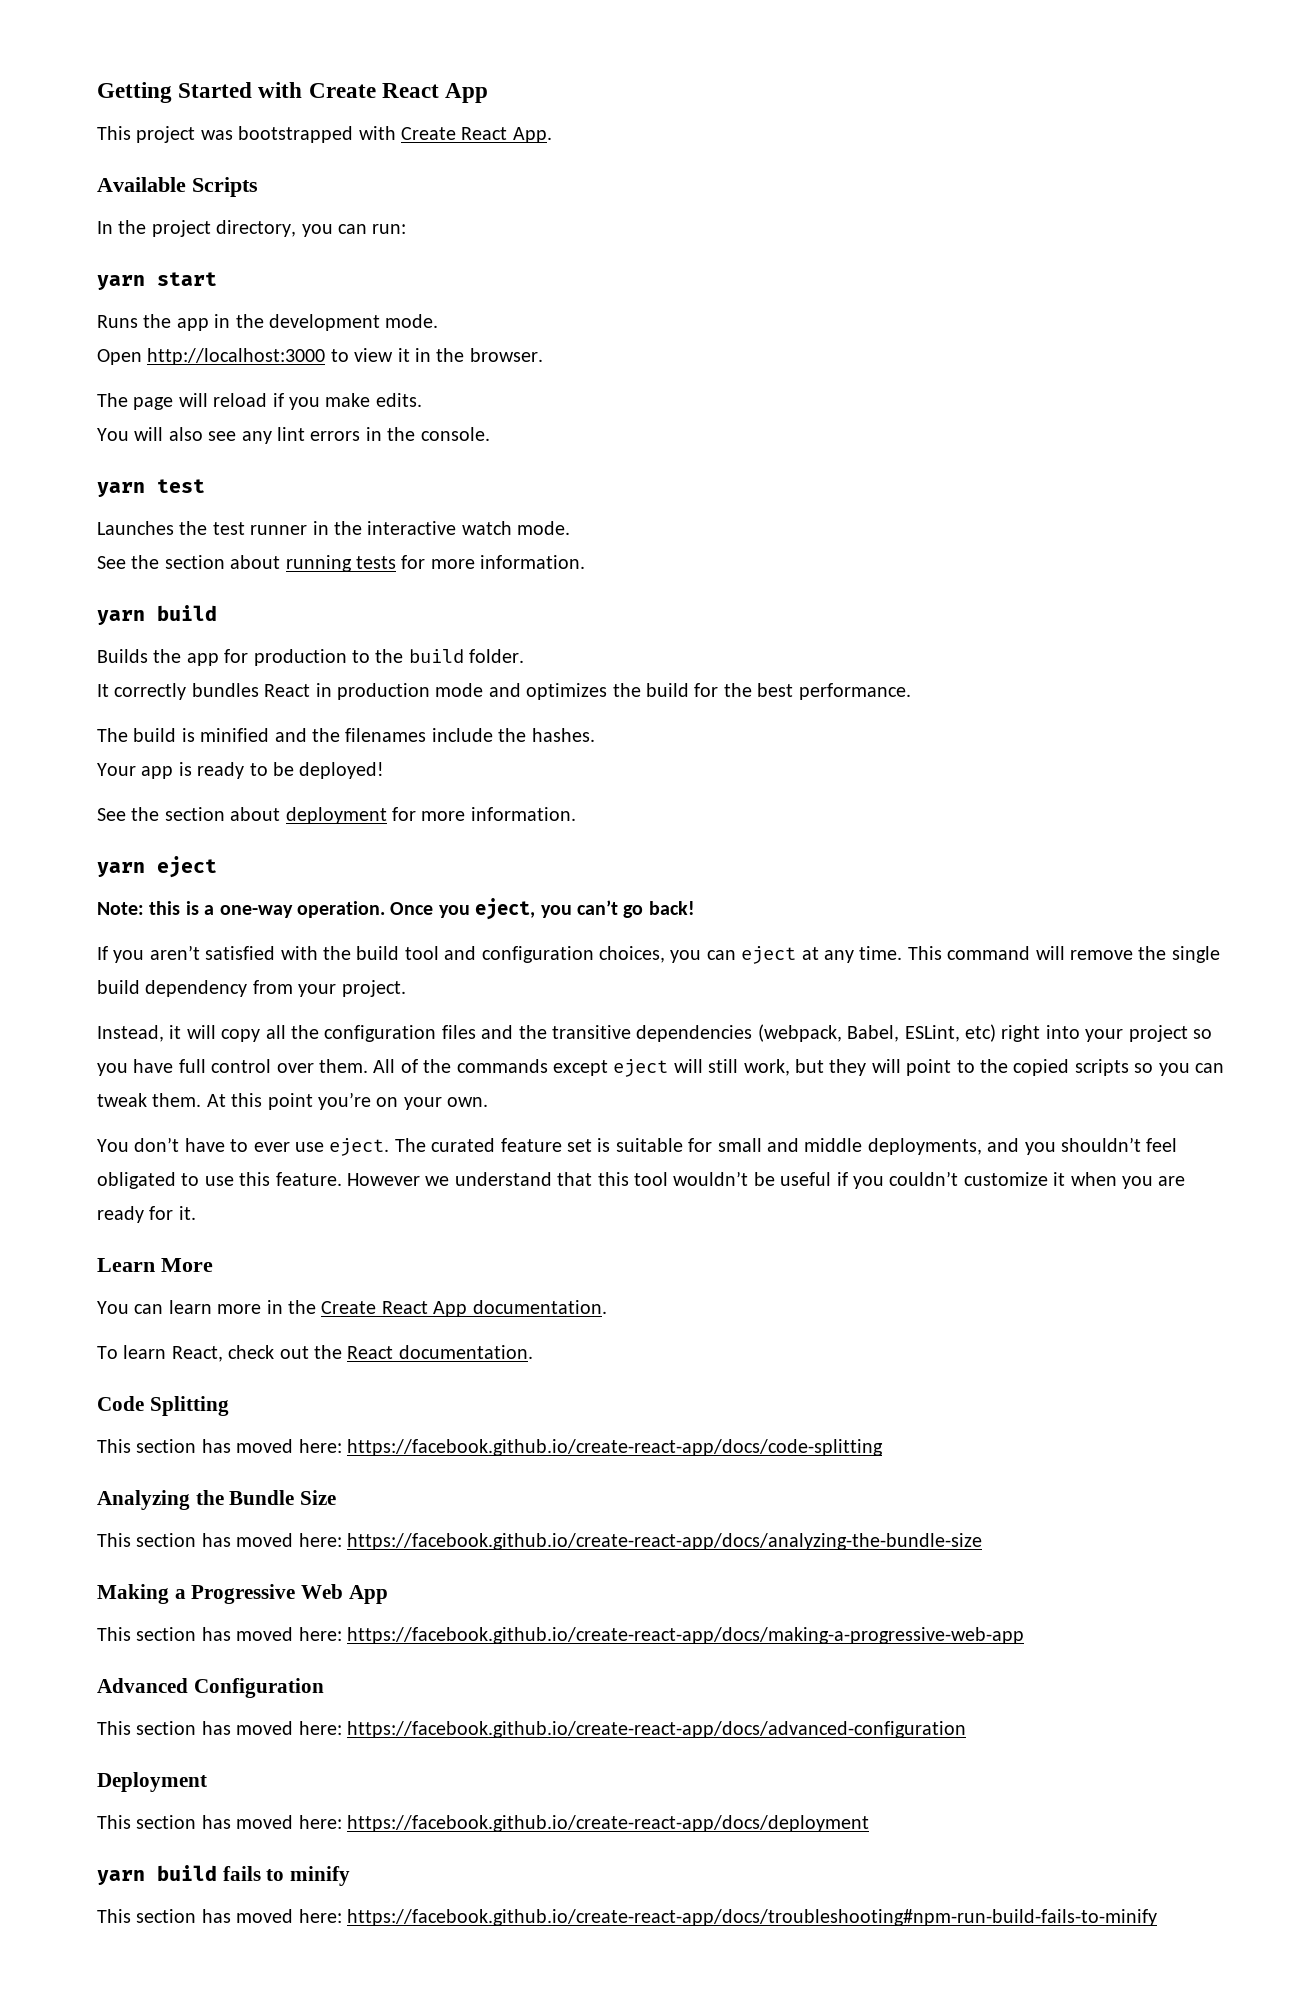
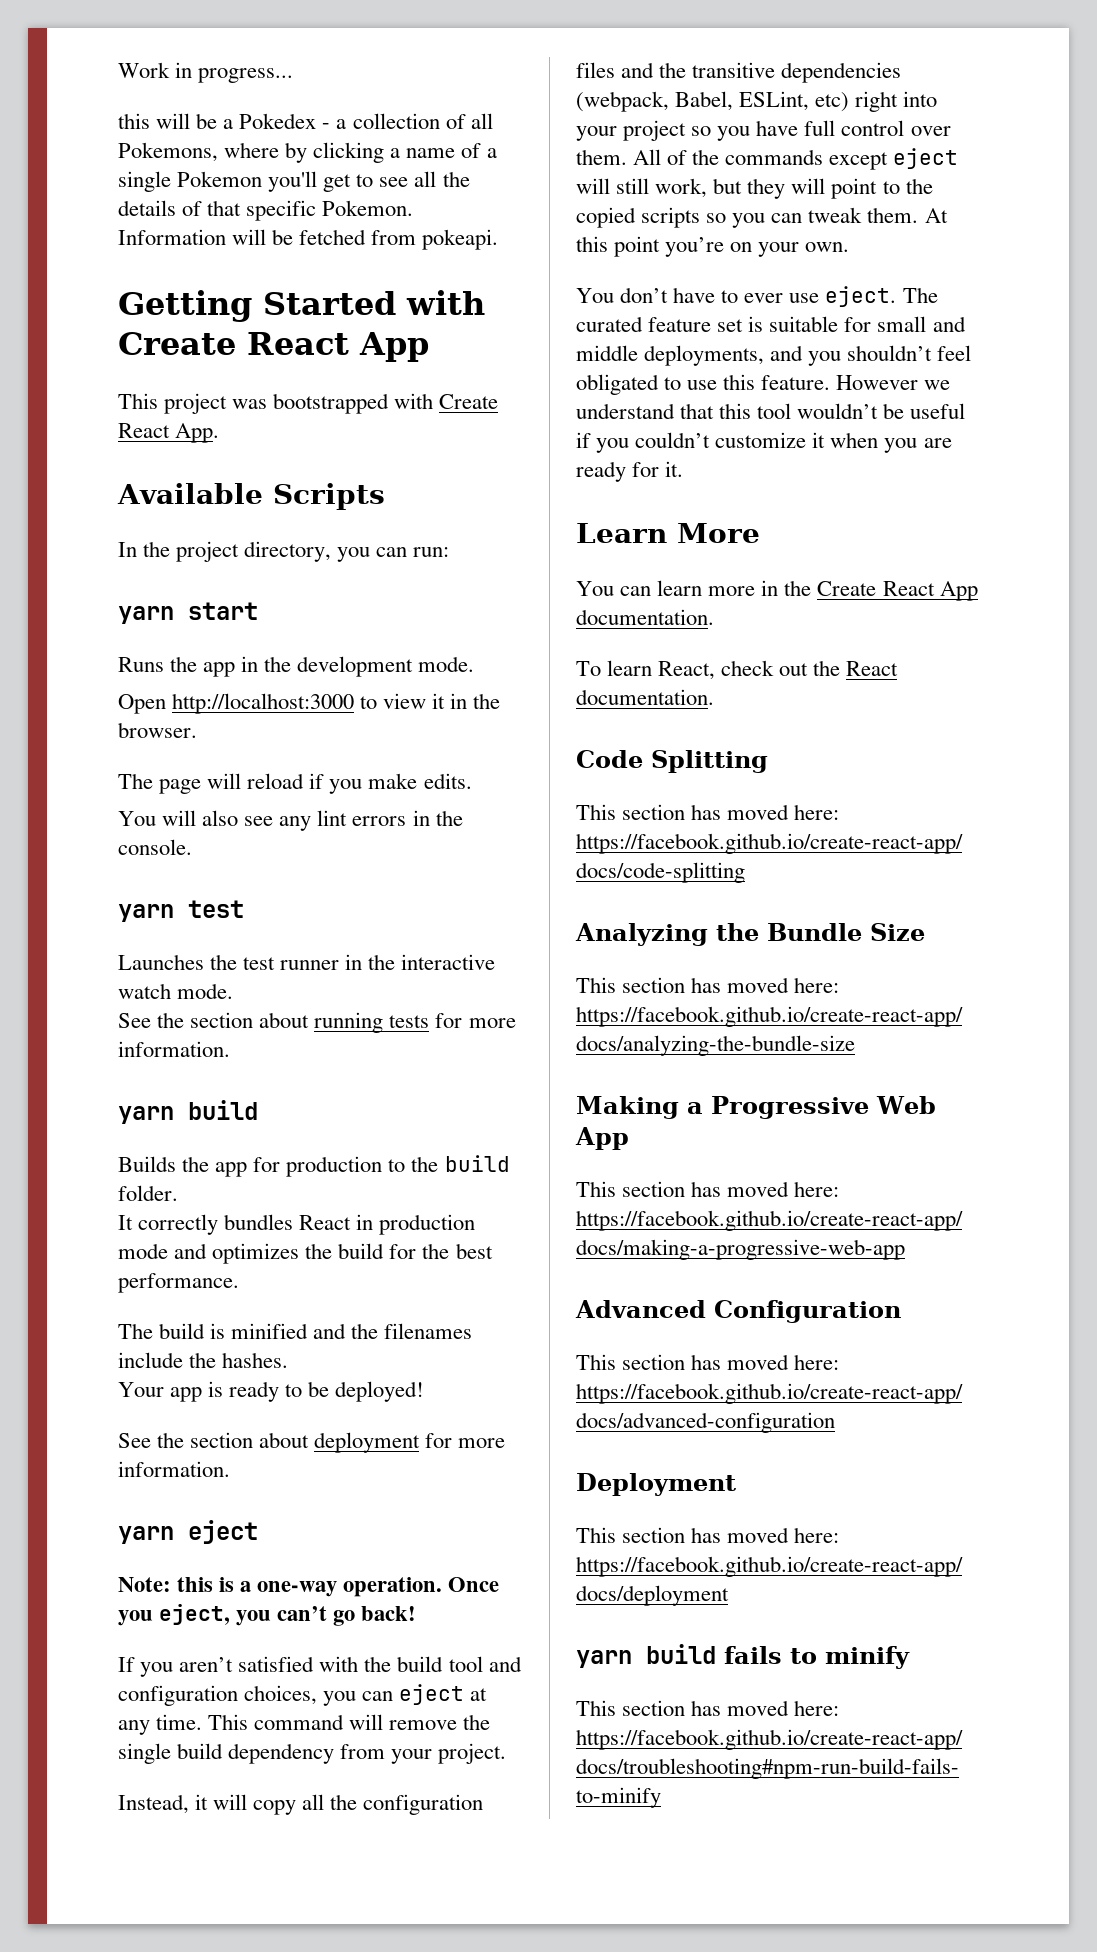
+ Work in progress...
+ this will be a Pokedex - a collection of all Pokemons, where by clicking a name of a single Pokemon you'll get to see all the details of that specific Pokemon. Information will be fetched from pokeapi.

